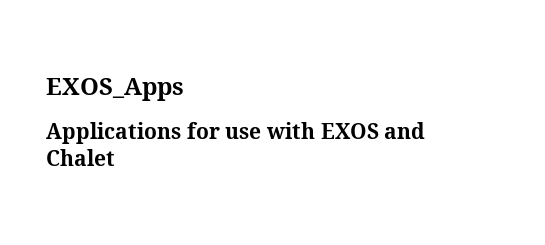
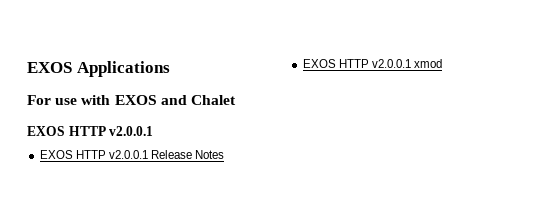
- EXOS_Apps
- Applications for use with EXOS and Chalet
+ EXOS Applications
+ For use with EXOS and Chalet
+ EXOS HTTP v2.0.0.1
+ EXOS HTTP v2.0.0.1 Release Notes
+ EXOS HTTP v2.0.0.1 xmod

